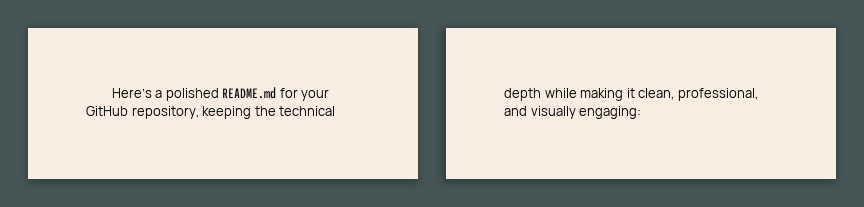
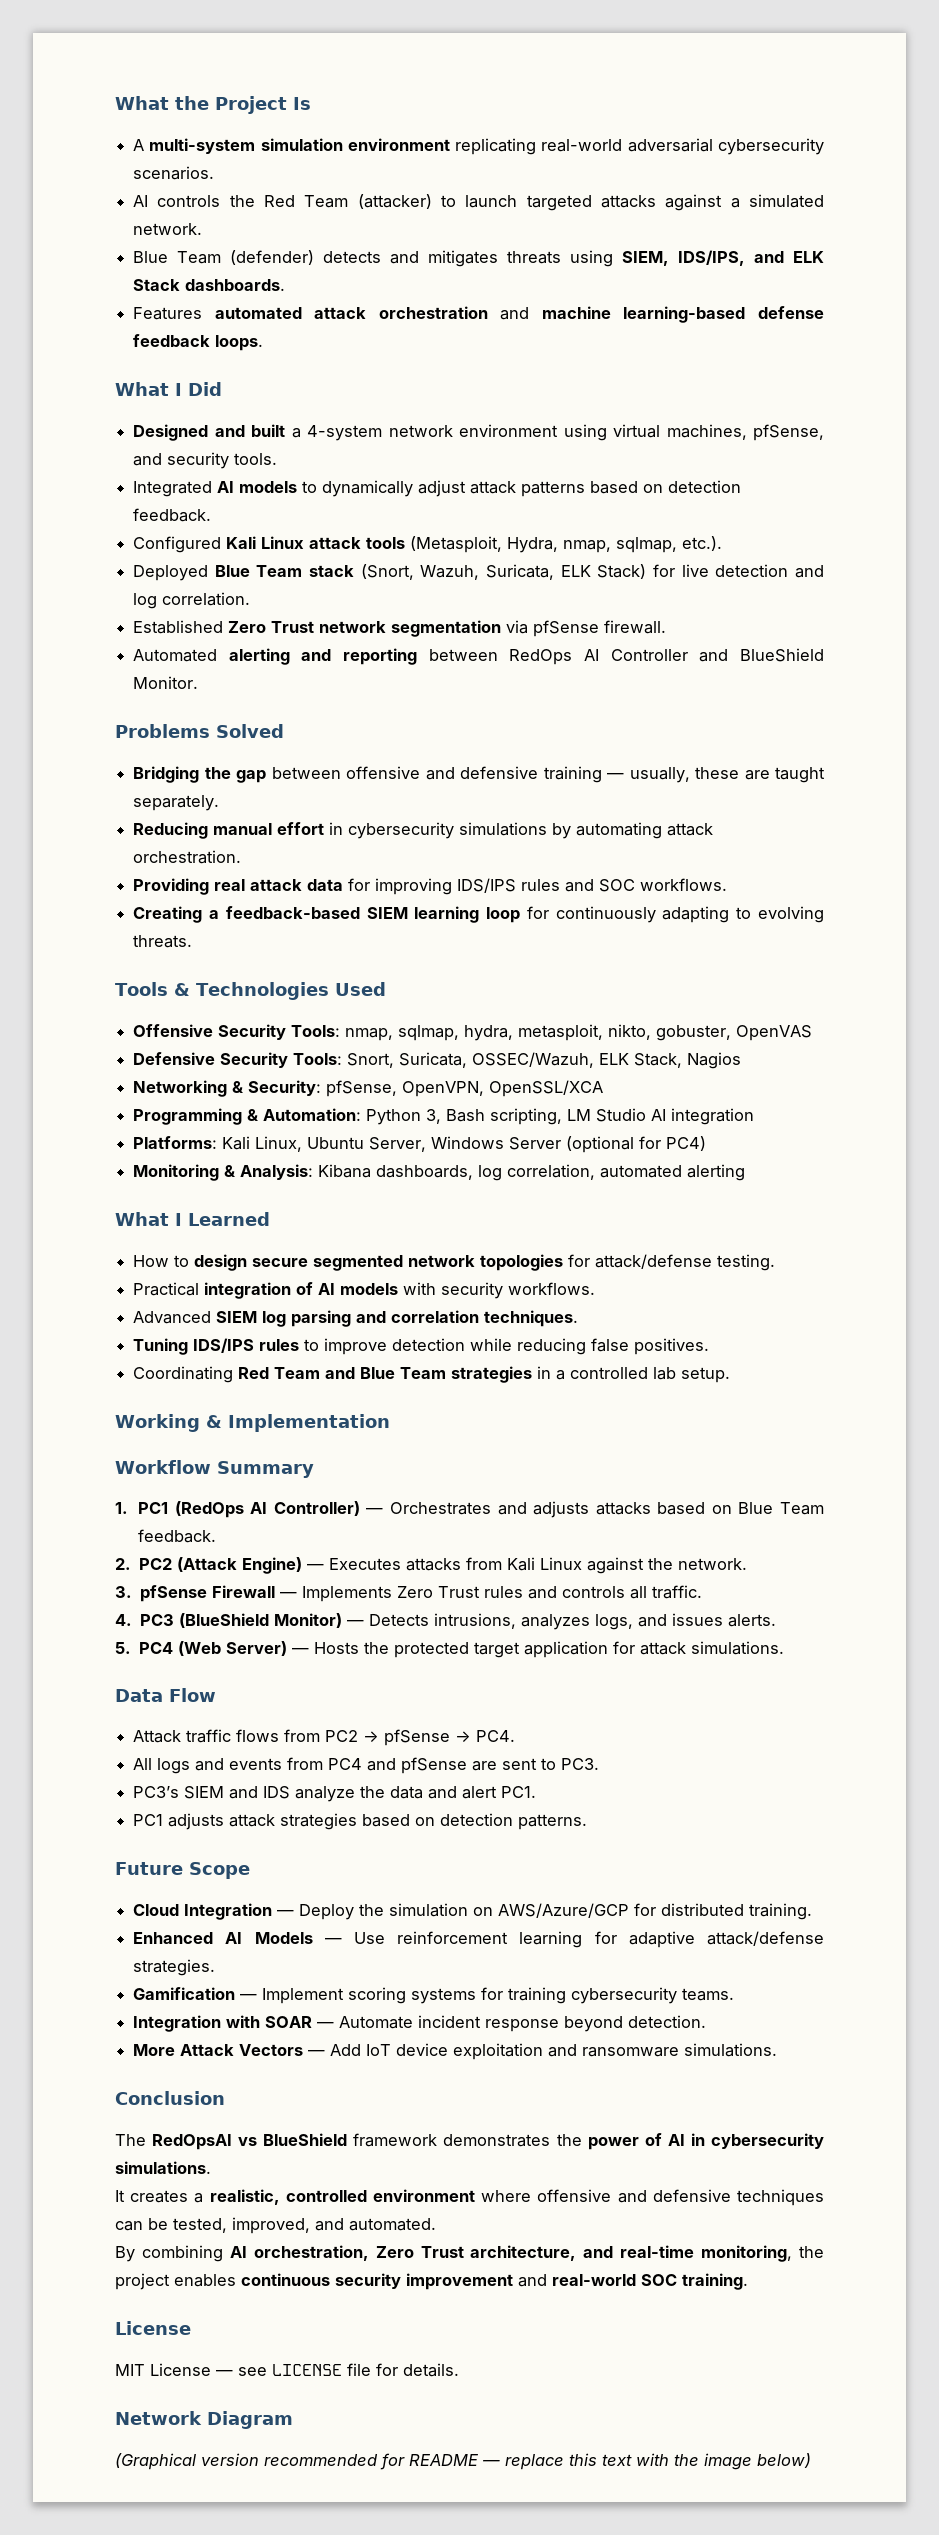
- Here’s a polished README.md for your GitHub repository, keeping the technical depth while making it clean, professional, and visually engaging:
+ What the Project Is
+ A multi-system simulation environment replicating real-world adversarial cybersecurity scenarios.
+ AI controls the Red Team (attacker) to launch targeted attacks against a simulated network.
+ Blue Team (defender) detects and mitigates threats using SIEM, IDS/IPS, and ELK Stack dashboards.
+ Features automated attack orchestration and machine learning-based defense feedback loops.
+ What I Did
+ Designed and built a 4-system network environment using virtual machines, pfSense, and security tools.
+ Integrated AI models to dynamically adjust attack patterns based on detection feedback.
+ Configured Kali Linux attack tools (Metasploit, Hydra, nmap, sqlmap, etc.).
+ Deployed Blue Team stack (Snort, Wazuh, Suricata, ELK Stack) for live detection and log correlation.
+ Established Zero Trust network segmentation via pfSense firewall.
+ Automated alerting and reporting between RedOps AI Controller and BlueShield Monitor.
+ Problems Solved
+ Bridging the gap between offensive and defensive training — usually, these are taught separately.
+ Reducing manual effort in cybersecurity simulations by automating attack orchestration.
+ Providing real attack data for improving IDS/IPS rules and SOC workflows.
+ Creating a feedback-based SIEM learning loop for continuously adapting to evolving threats.
+ Tools & Technologies Used
+ Offensive Security Tools: nmap, sqlmap, hydra, metasploit, nikto, gobuster, OpenVAS
+ Defensive Security Tools: Snort, Suricata, OSSEC/Wazuh, ELK Stack, Nagios
+ Networking & Security: pfSense, OpenVPN, OpenSSL/XCA
+ Programming & Automation: Python 3, Bash scripting, LM Studio AI integration
+ Platforms: Kali Linux, Ubuntu Server, Windows Server (optional for PC4)
+ Monitoring & Analysis: Kibana dashboards, log correlation, automated alerting
+ What I Learned
+ How to design secure segmented network topologies for attack/defense testing.
+ Practical integration of AI models with security workflows.
+ Advanced SIEM log parsing and correlation techniques.
+ Tuning IDS/IPS rules to improve detection while reducing false positives.
+ Coordinating Red Team and Blue Team strategies in a controlled lab setup.
+ Working & Implementation
+ Workflow Summary
+ 1. PC1 (RedOps AI Controller) — Orchestrates and adjusts attacks based on Blue Team feedback.
+ 2. PC2 (Attack Engine) — Executes attacks from Kali Linux against the network.
+ 3. pfSense Firewall — Implements Zero Trust rules and controls all traffic.
+ 4. PC3 (BlueShield Monitor) — Detects intrusions, analyzes logs, and issues alerts.
+ 5. PC4 (Web Server) — Hosts the protected target application for attack simulations.
+ Data Flow
+ Attack traffic flows from PC2 → pfSense → PC4.
+ All logs and events from PC4 and pfSense are sent to PC3.
+ PC3’s SIEM and IDS analyze the data and alert PC1.
+ PC1 adjusts attack strategies based on detection patterns.
+ Future Scope
+ Cloud Integration — Deploy the simulation on AWS/Azure/GCP for distributed training.
+ Enhanced AI Models — Use reinforcement learning for adaptive attack/defense strategies.
+ Gamification — Implement scoring systems for training cybersecurity teams.
+ Integration with SOAR — Automate incident response beyond detection.
+ More Attack Vectors — Add IoT device exploitation and ransomware simulations.
+ Conclusion
+ The RedOpsAI vs BlueShield framework demonstrates the power of AI in cybersecurity simulations.
+ It creates a realistic, controlled environment where offensive and defensive techniques can be tested, improved, and automated.
+ By combining AI orchestration, Zero Trust architecture, and real-time monitoring, the project enables continuous security improvement and real-world SOC training.
+ License
+ MIT License — see LICENSE file for details.
+ Network Diagram
+ (Graphical version recommended for README — replace this text with the image below)

